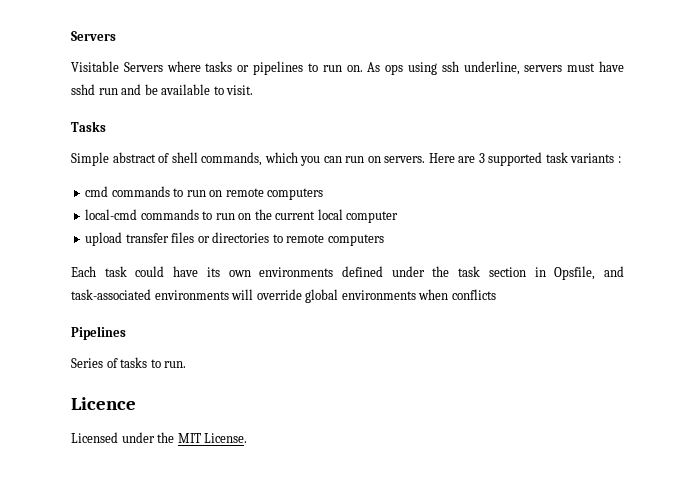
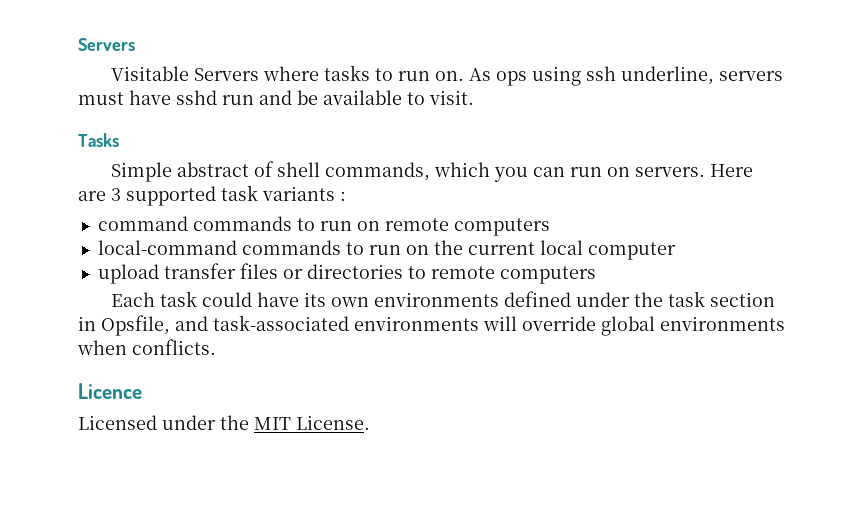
- Visitable Servers where tasks or pipelines to run on.
+ Visitable Servers where tasks to run on.
- cmd commands to run on remote computers
+ command commands to run on remote computers
- local-cmd commands to run on the current local computer
+ local-command commands to run on the current local computer
- Each task could have its own environments defined under the task section in Opsfile, and task-associated environments will override global environments when conflicts
- Pipelines
- Series of tasks to run.
+ Each task could have its own environments defined under the task section in Opsfile, and task-associated environments will override global environments when conflicts.

